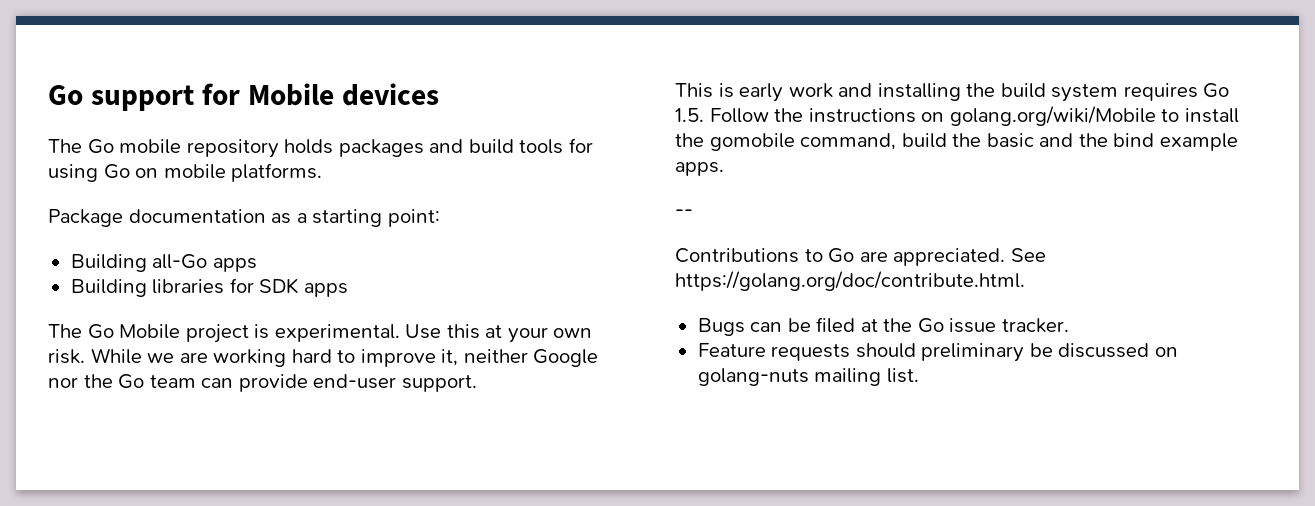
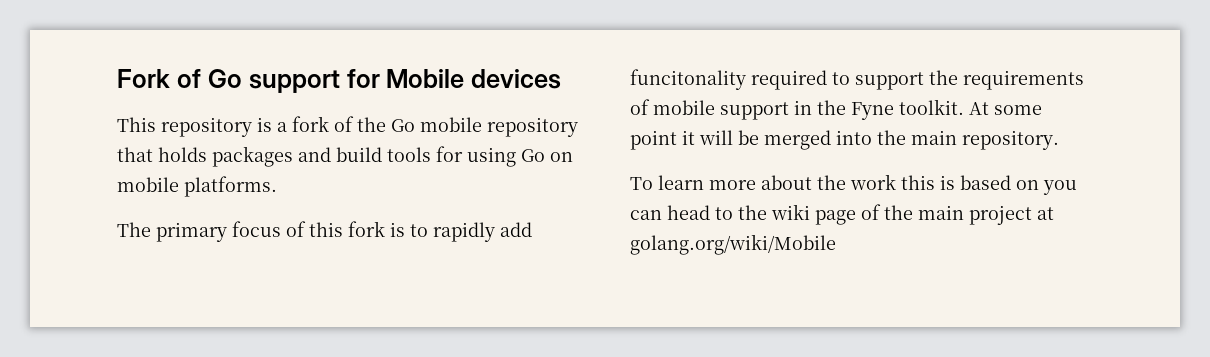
- Go support for Mobile devices
+ Fork of Go support for Mobile devices
- The Go mobile repository holds packages and build tools for using Go on mobile platforms.
+ This repository is a fork of the Go mobile repository that holds packages and build tools for using Go on mobile platforms.
- Package documentation as a starting point:
- Building all-Go apps
- Building libraries for SDK apps
- The Go Mobile project is experimental. Use this at your own risk. While we are working hard to improve it, neither Google nor the Go team can provide end-user support.
- This is early work and installing the build system requires Go 1.5. Follow the instructions on golang.org/wiki/Mobile to install the gomobile command, build the basic and the bind example apps.
- --
- Contributions to Go are appreciated. See https://golang.org/doc/contribute.html.
- Bugs can be filed at the Go issue tracker.
- Feature requests should preliminary be discussed on golang-nuts mailing list.
+ The primary focus of this fork is to rapidly add funcitonality required to support the requirements of mobile support in the Fyne toolkit. At some point it will be merged into the main repository.
+ To learn more about the work this is based on you can head to the wiki page of the main project at golang.org/wiki/Mobile

